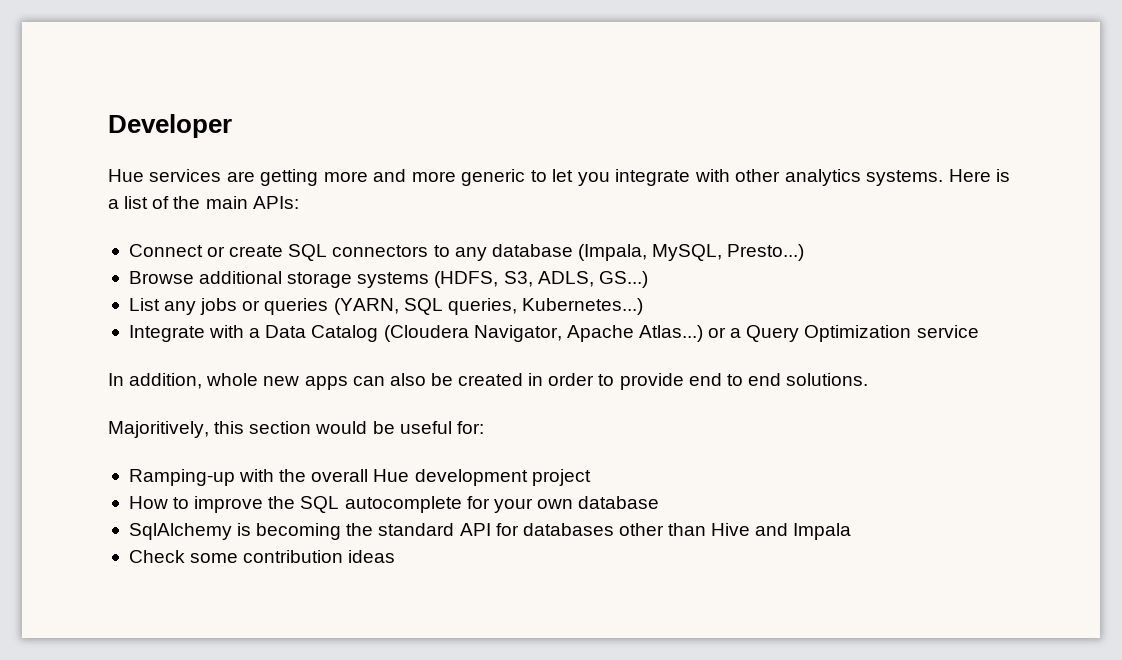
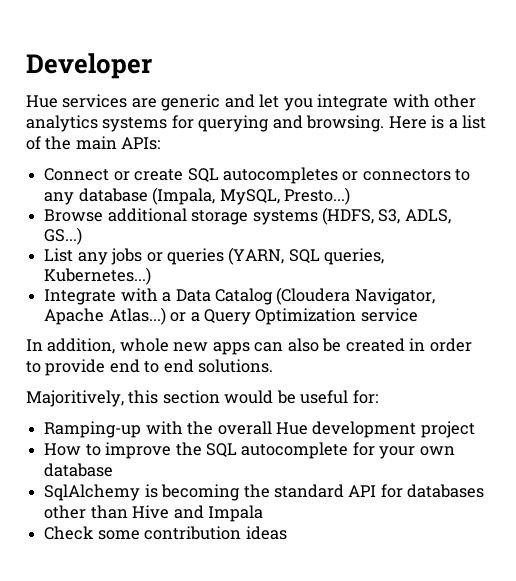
- Hue services are getting more and more generic to let you integrate with other analytics systems.
+ Hue services are generic and let you integrate with other analytics systems for querying and browsing.
- Connect or create SQL connectors to any database (Impala, MySQL, Presto...)
+ Connect or create SQL autocompletes or connectors to any database (Impala, MySQL, Presto...)

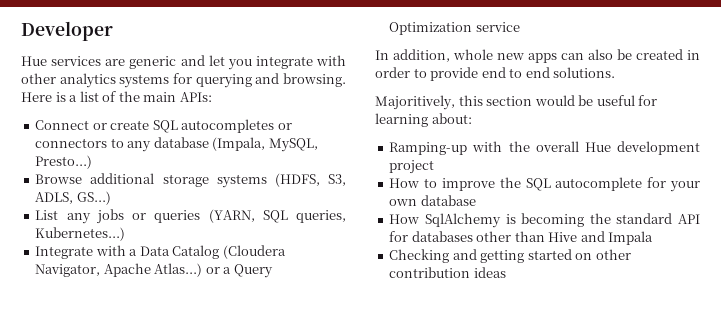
- Majoritively, this section would be useful for:
+ Majoritively, this section would be useful for learning about:
- SqlAlchemy is becoming the standard API for databases other than Hive and Impala
+ How SqlAlchemy is becoming the standard API for databases other than Hive and Impala
- Check some contribution ideas
+ Checking and getting started on other contribution ideas

